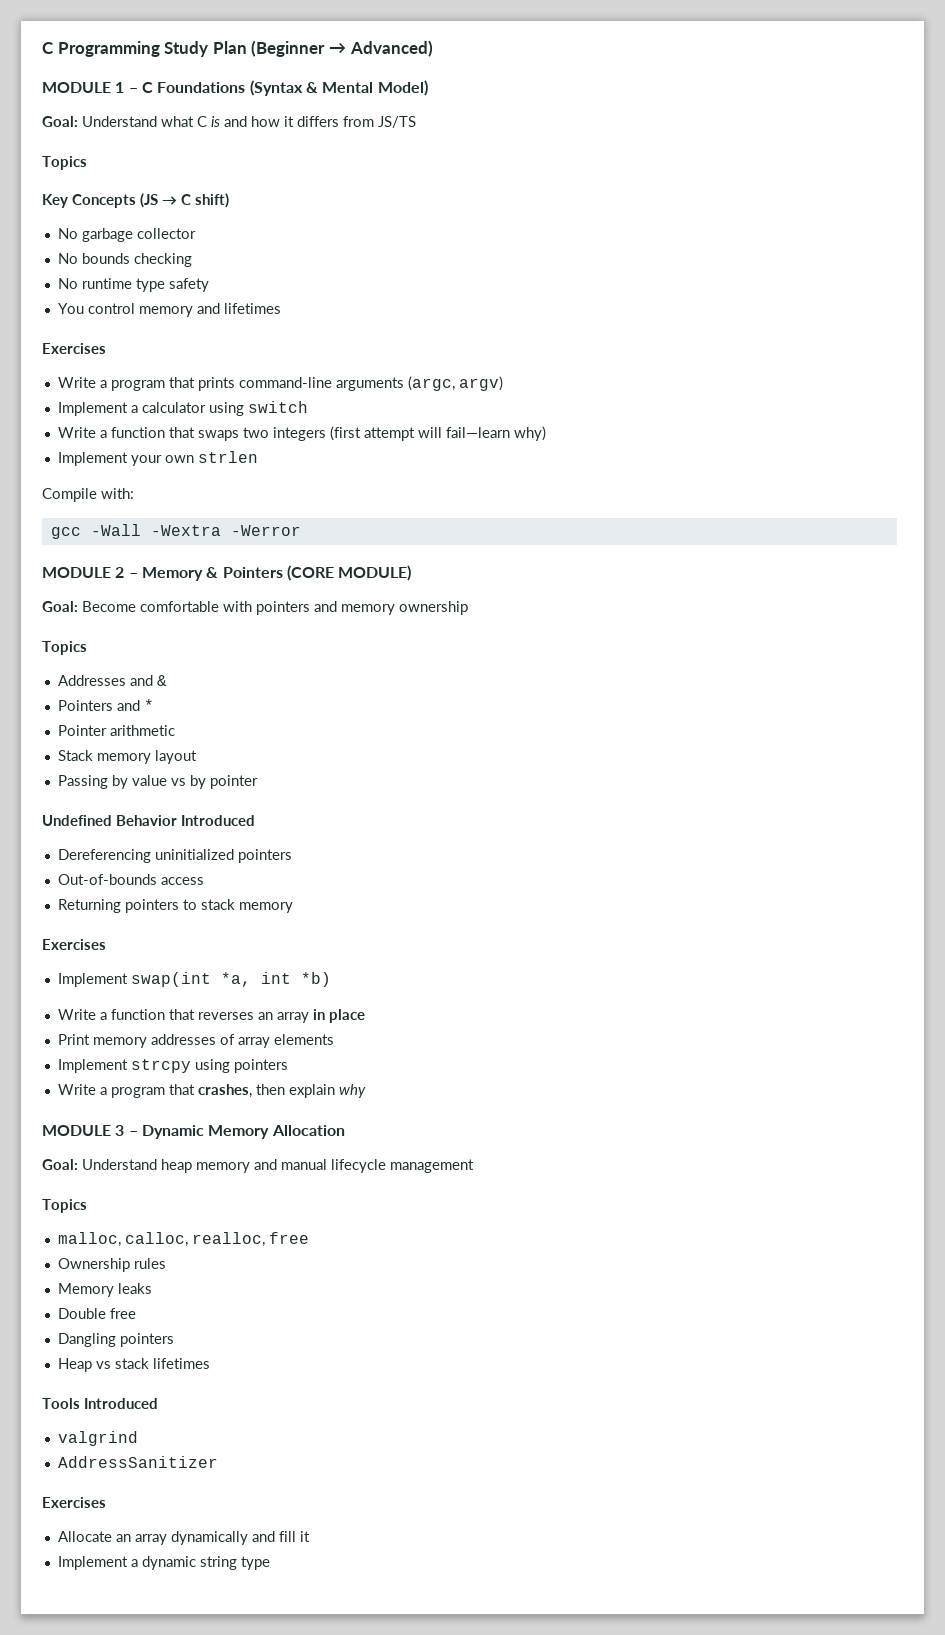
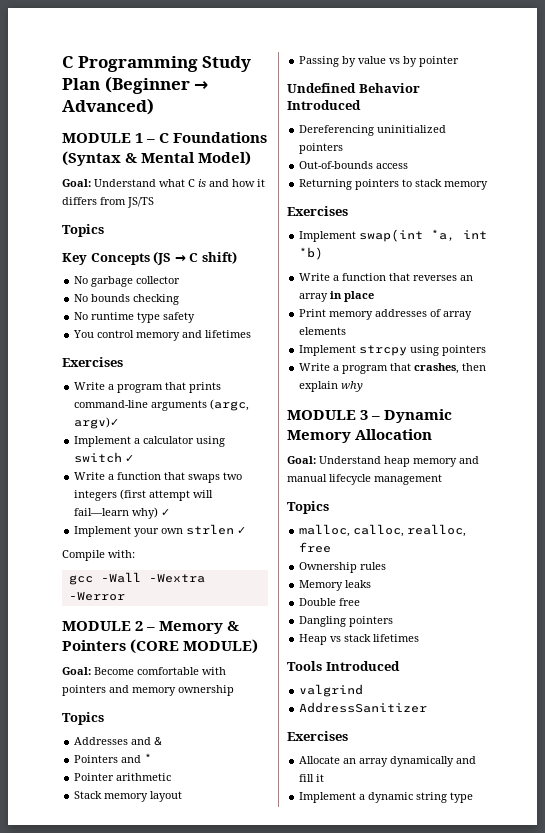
- Write a program that prints command-line arguments (argc, argv)
+ Write a program that prints command-line arguments (argc, argv)✓
- Implement a calculator using switch
+ Implement a calculator using switch ✓
- Write a function that swaps two integers (first attempt will fail—learn why)
+ Write a function that swaps two integers (first attempt will fail—learn why) ✓
- Implement your own strlen
+ Implement your own strlen ✓

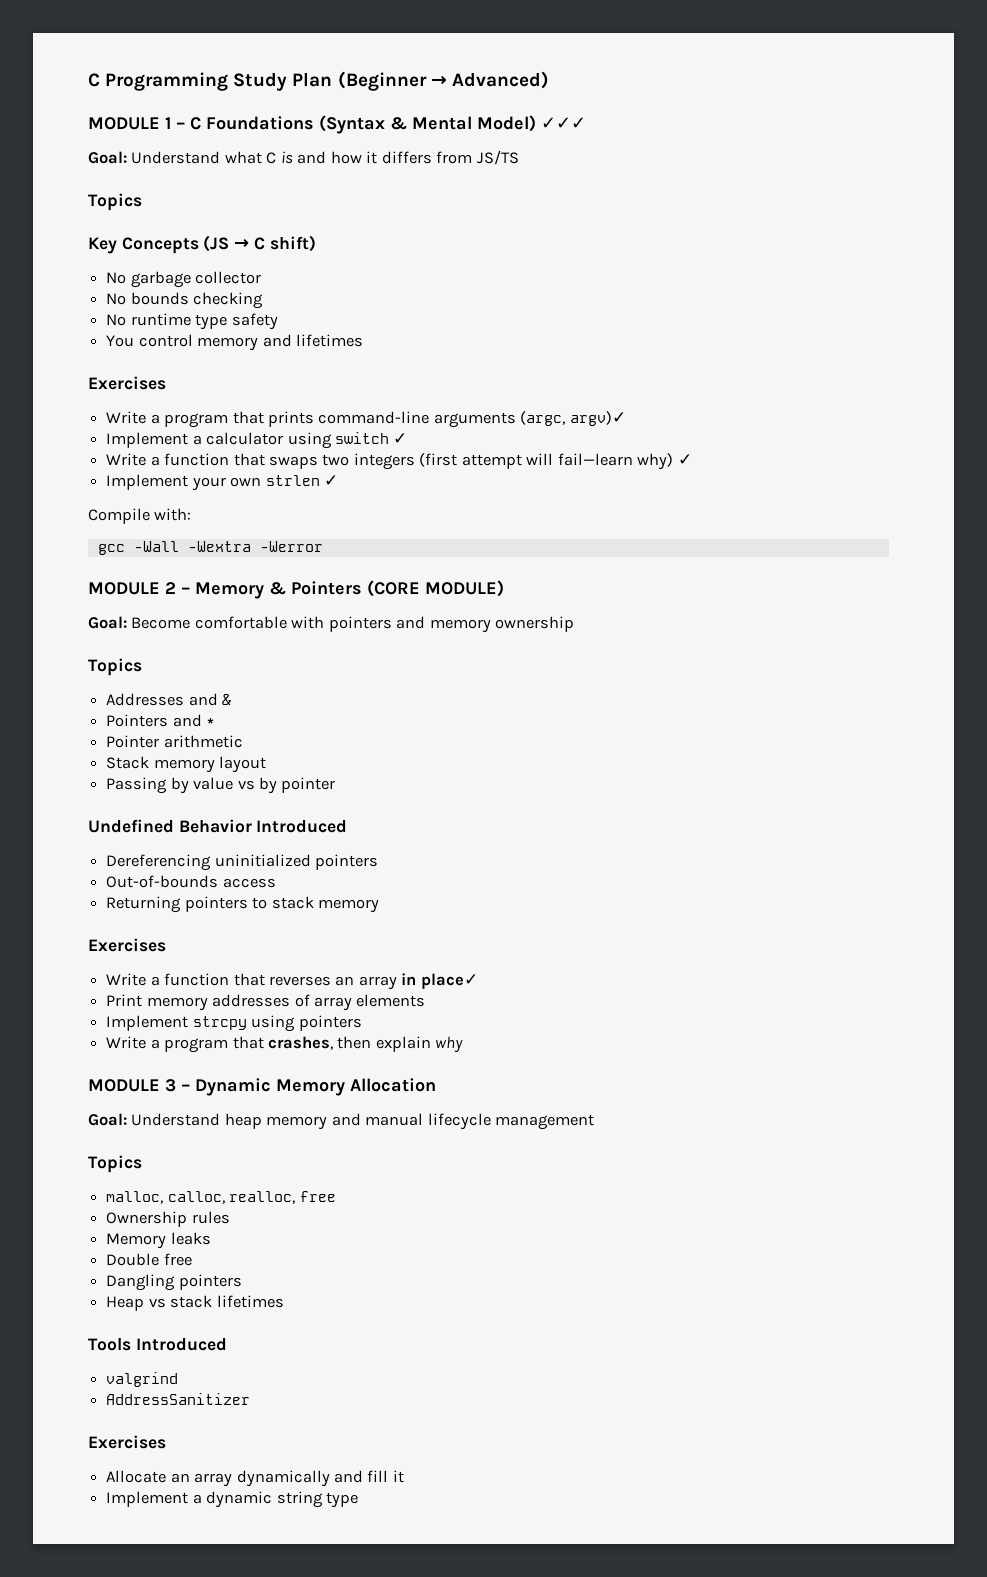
- MODULE 1 – C Foundations (Syntax & Mental Model)
+ MODULE 1 – C Foundations (Syntax & Mental Model) ✓✓✓
- Implement swap(int *a, int *b)
- Write a function that reverses an array in place
+ Write a function that reverses an array in place✓

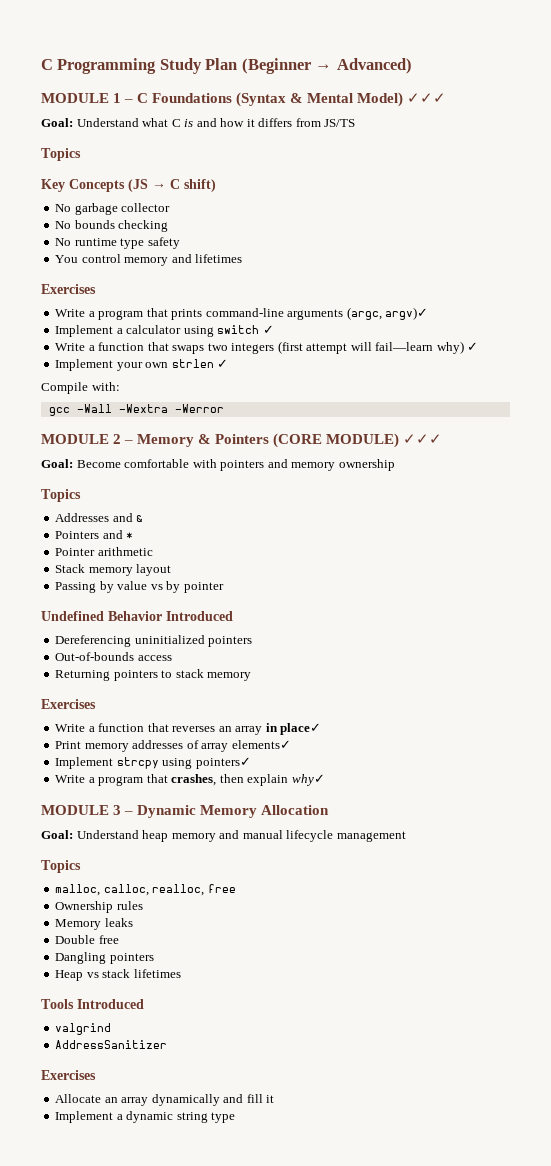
- MODULE 2 – Memory & Pointers (CORE MODULE)
+ MODULE 2 – Memory & Pointers (CORE MODULE) ✓✓✓
- Print memory addresses of array elements
+ Print memory addresses of array elements✓
- Implement strcpy using pointers
+ Implement strcpy using pointers✓
- Write a program that crashes, then explain why
+ Write a program that crashes, then explain why✓

